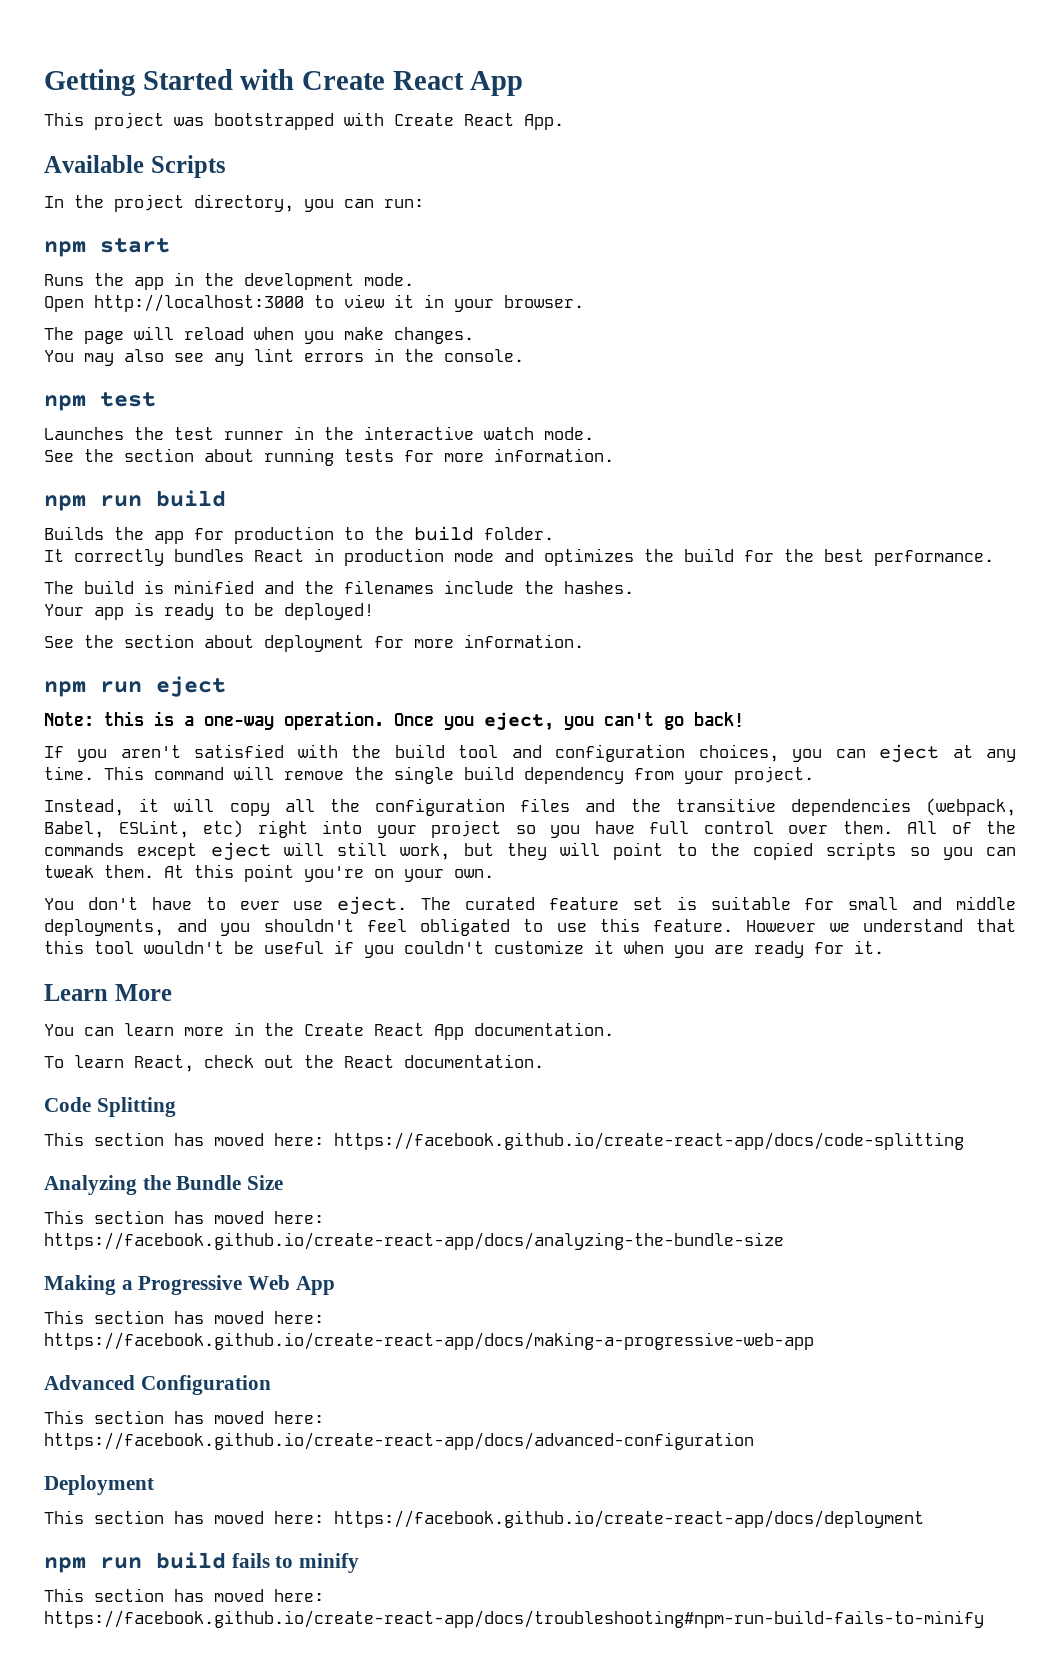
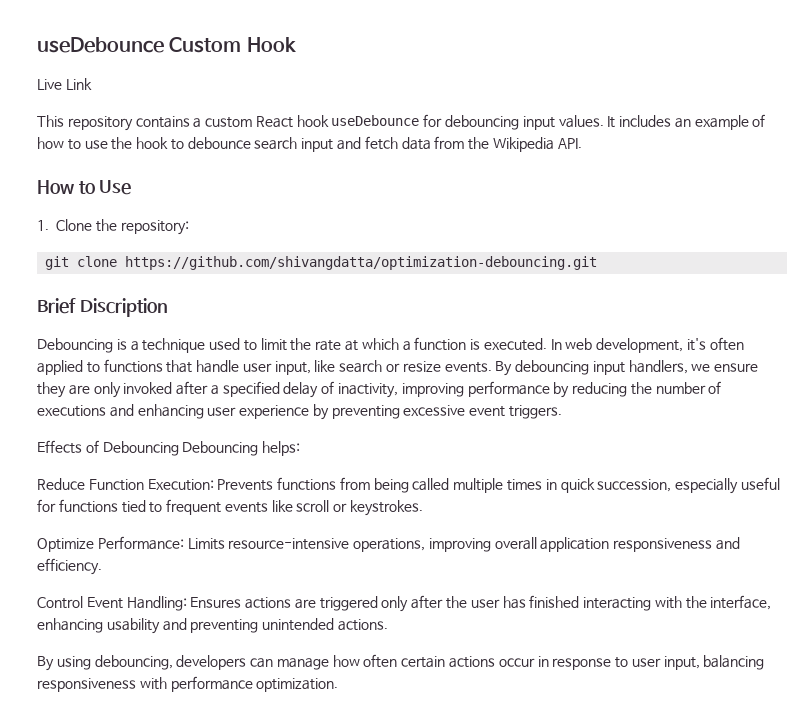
- Getting Started with Create React App
- This project was bootstrapped with Create React App.
- Available Scripts
- In the project directory, you can run:
- npm start
- Runs the app in the development mode.
- Open http://localhost:3000 to view it in your browser.
- The page will reload when you make changes.
- You may also see any lint errors in the console.
- npm test
- Launches the test runner in the interactive watch mode.
- See the section about running tests for more information.
- npm run build
- Builds the app for production to the build folder.
- It correctly bundles React in production mode and optimizes the build for the best performance.
- The build is minified and the filenames include the hashes.
- Your app is ready to be deployed!
- See the section about deployment for more information.
- npm run eject
- Note: this is a one-way operation. Once you eject, you can't go back!
- If you aren't satisfied with the build tool and configuration choices, you can eject at any time. This command will remove the single build dependency from your project.
- Instead, it will copy all the configuration files and the transitive dependencies (webpack, Babel, ESLint, etc) right into your project so you have full control over them. All of the commands except eject will still work, but they will point to the copied scripts so you can tweak them. At this point you're on your own.
- You don't have to ever use eject. The curated feature set is suitable for small and middle deployments, and you shouldn't feel obligated to use this feature. However we understand that this tool wouldn't be useful if you couldn't customize it when you are ready for it.
- Learn More
- You can learn more in the Create React App documentation.
- To learn React, check out the React documentation.
- Code Splitting
- This section has moved here: https://facebook.github.io/create-react-app/docs/code-splitting
- Analyzing the Bundle Size
- This section has moved here: https://facebook.github.io/create-react-app/docs/analyzing-the-bundle-size
- Making a Progressive Web App
- This section has moved here: https://facebook.github.io/create-react-app/docs/making-a-progressive-web-app
- Advanced Configuration
- This section has moved here: https://facebook.github.io/create-react-app/docs/advanced-configuration
- Deployment
- This section has moved here: https://facebook.github.io/create-react-app/docs/deployment
- npm run build fails to minify
- This section has moved here: https://facebook.github.io/create-react-app/docs/troubleshooting#npm-run-build-fails-to-minify
+ useDebounce Custom Hook
+ Live Link
+ This repository contains a custom React hook useDebounce for debouncing input values. It includes an example of how to use the hook to debounce search input and fetch data from the Wikipedia API.
+ How to Use
+ 1. Clone the repository:
+ git clone https://github.com/shivangdatta/optimization-debouncing.git
+ Brief Discription
+ Debouncing is a technique used to limit the rate at which a function is executed. In web development, it's often applied to functions that handle user input, like search or resize events. By debouncing input handlers, we ensure they are only invoked after a specified delay of inactivity, improving performance by reducing the number of executions and enhancing user experience by preventing excessive event triggers.
+ Effects of Debouncing Debouncing helps:
+ Reduce Function Execution: Prevents functions from being called multiple times in quick succession, especially useful for functions tied to frequent events like scroll or keystrokes.
+ Optimize Performance: Limits resource-intensive operations, improving overall application responsiveness and efficiency.
+ Control Event Handling: Ensures actions are triggered only after the user has finished interacting with the interface, enhancing usability and preventing unintended actions.
+ By using debouncing, developers can manage how often certain actions occur in response to user input, balancing responsiveness with performance optimization.

